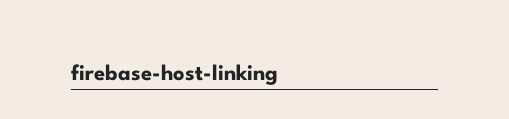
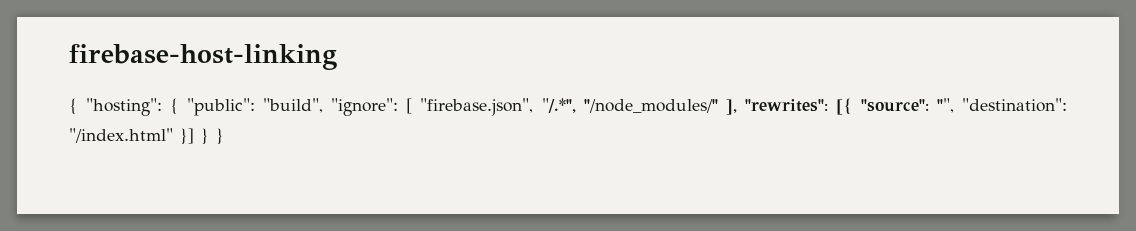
+ { "hosting": { "public": "build", "ignore": [ "firebase.json", "/.*", "/node_modules/" ], "rewrites": [{ "source": "", "destination": "/index.html" }] } }

